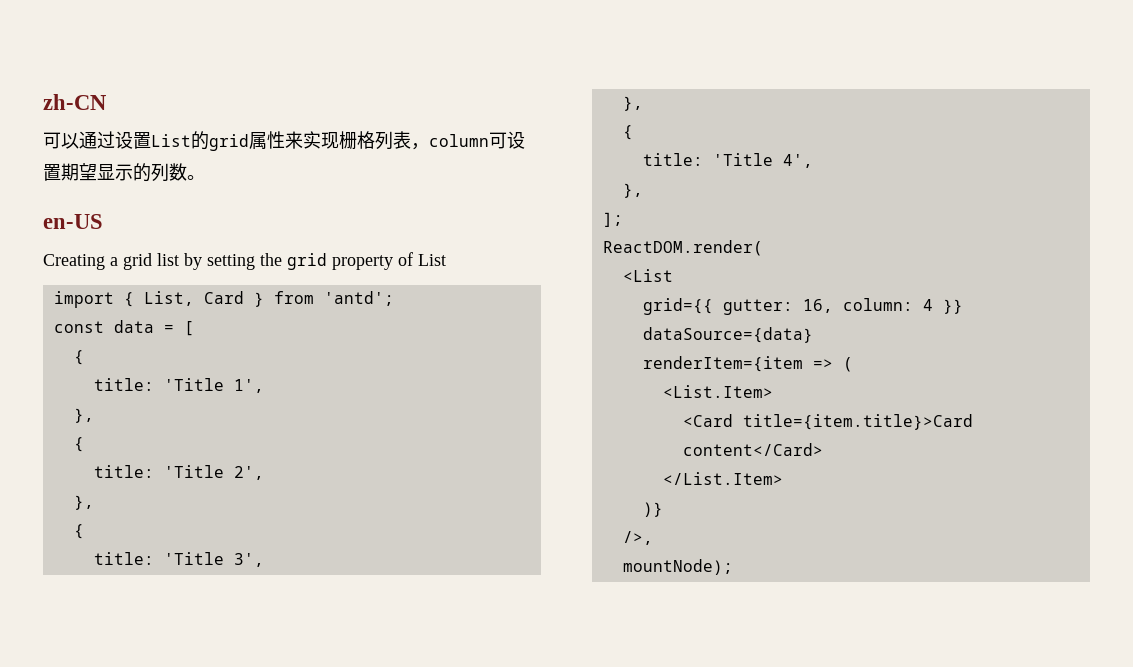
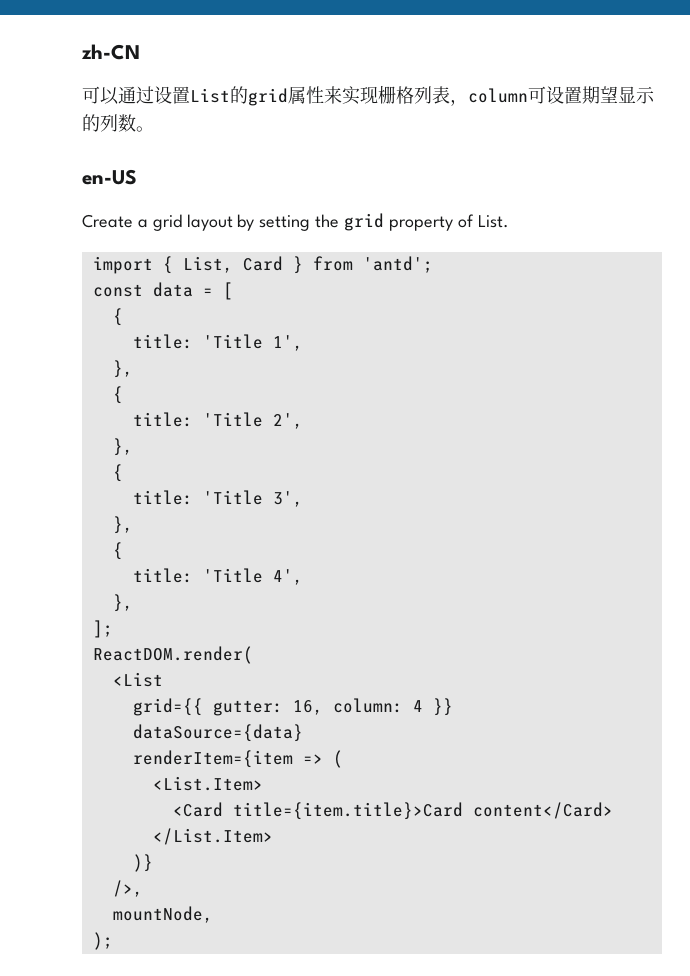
- Creating a grid list by setting the grid property of List
+ Create a grid layout by setting the grid property of List.
- mountNode);
+ mountNode,
+ );

